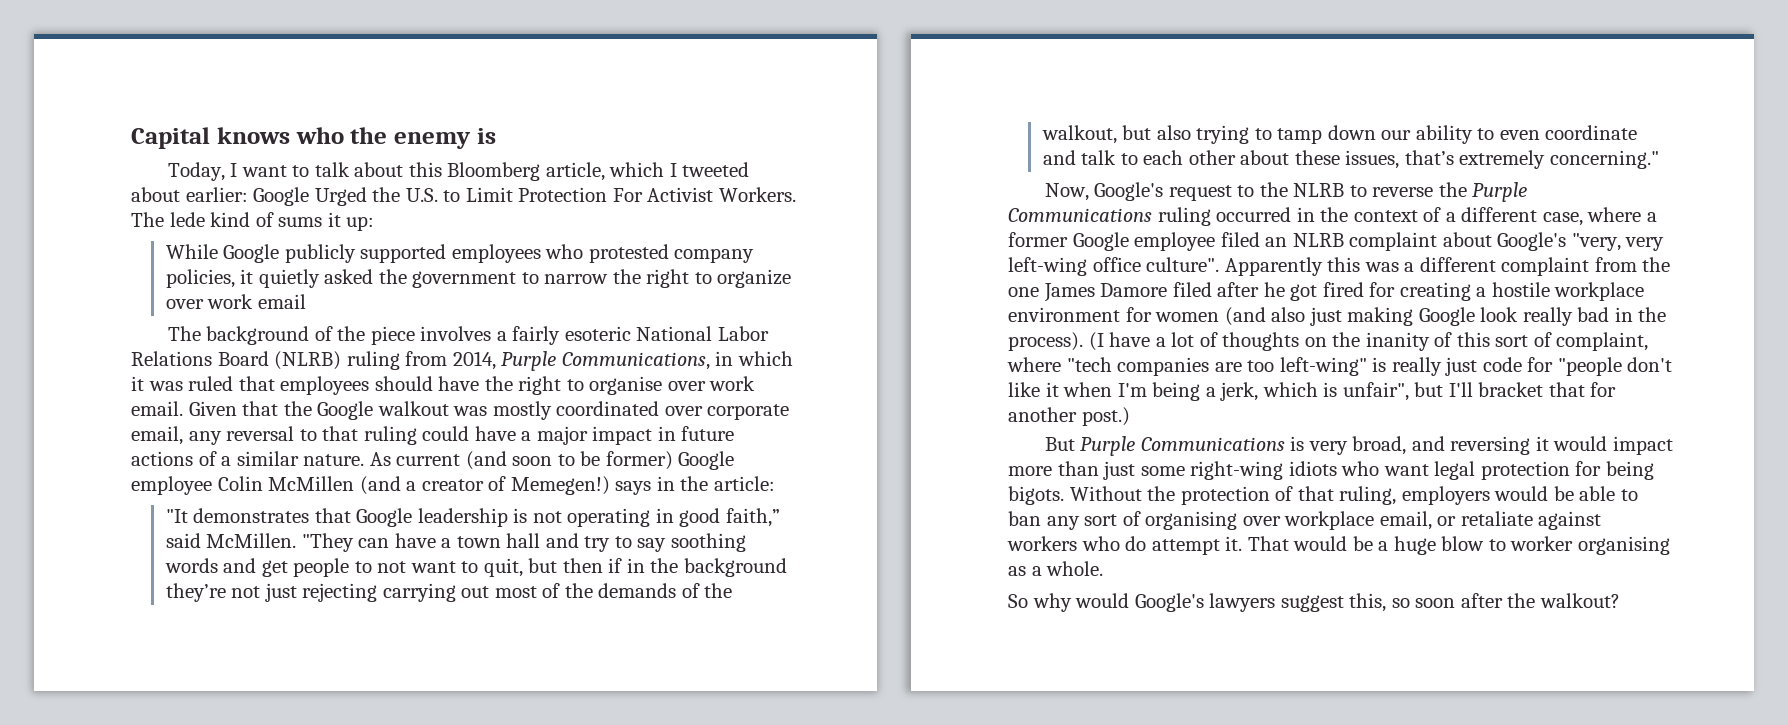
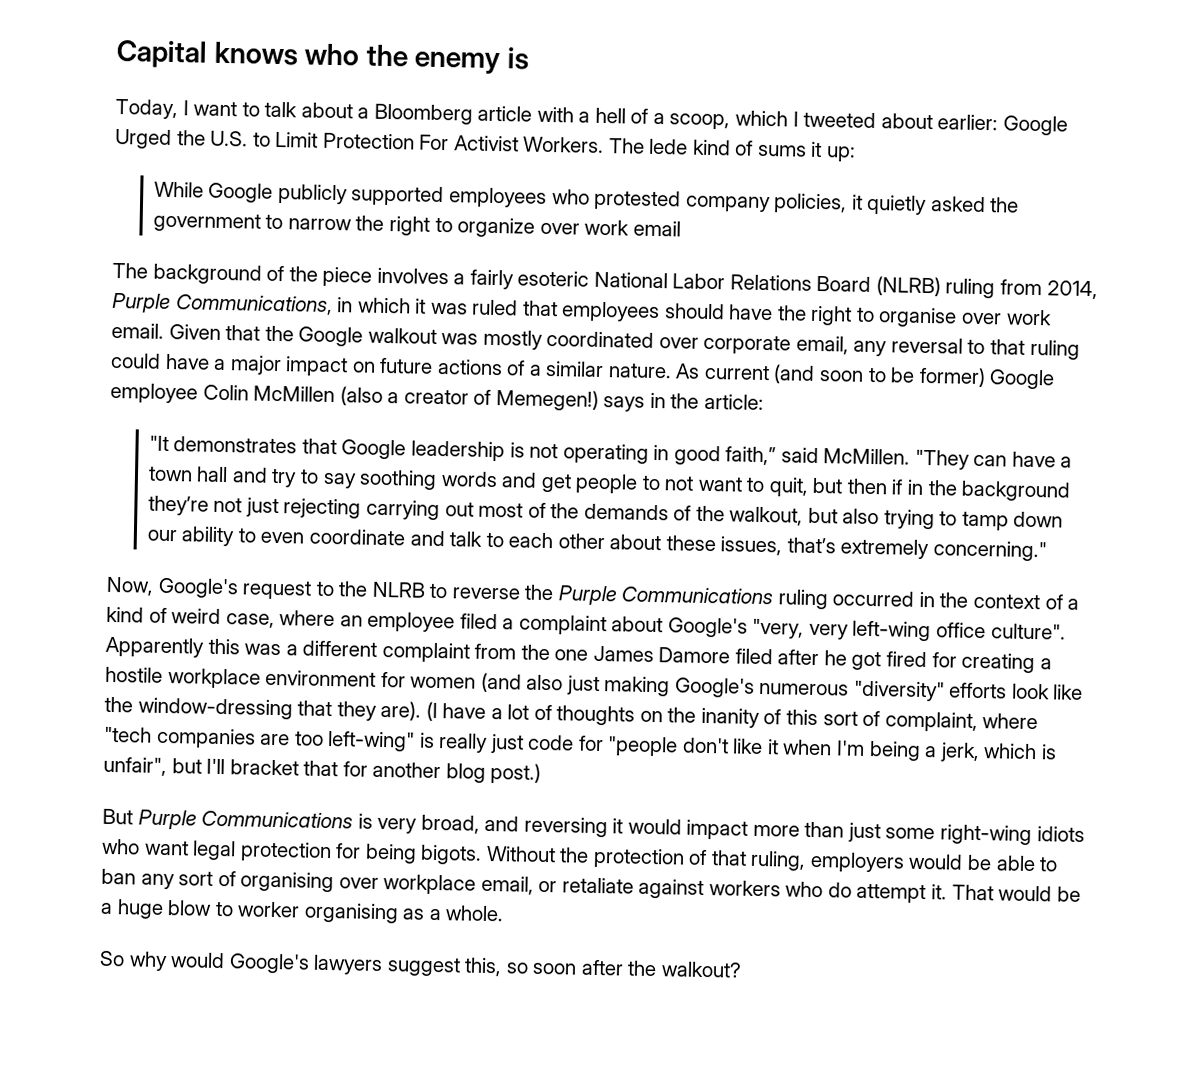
- Today, I want to talk about this Bloomberg article, which I tweeted about earlier: Google Urged the U.S. to Limit Protection For Activist Workers.
+ Today, I want to talk about a Bloomberg article with a hell of a scoop, which I tweeted about earlier: Google Urged the U.S. to Limit Protection For Activist Workers.
- Given that the Google walkout was mostly coordinated over corporate email, any reversal to that ruling could have a major impact in future actions of a similar nature.
+ Given that the Google walkout was mostly coordinated over corporate email, any reversal to that ruling could have a major impact on future actions of a similar nature.
- As current (and soon to be former) Google employee Colin McMillen (and a creator of Memegen!) says in the article:
+ As current (and soon to be former) Google employee Colin McMillen (also a creator of Memegen!) says in the article:
- Now, Google's request to the NLRB to reverse the Purple Communications ruling occurred in the context of a different case, where a former Google employee filed an NLRB complaint about Google's "very, very left-wing office culture".
+ Now, Google's request to the NLRB to reverse the Purple Communications ruling occurred in the context of a kind of weird case, where an employee filed a complaint about Google's "very, very left-wing office culture".
- Apparently this was a different complaint from the one James Damore filed after he got fired for creating a hostile workplace environment for women (and also just making Google look really bad in the process).
+ Apparently this was a different complaint from the one James Damore filed after he got fired for creating a hostile workplace environment for women (and also just making Google's numerous "diversity" efforts look like the window-dressing that they are).
- (I have a lot of thoughts on the inanity of this sort of complaint, where "tech companies are too left-wing" is really just code for "people don't like it when I'm being a jerk, which is unfair", but I'll bracket that for another post.)
+ (I have a lot of thoughts on the inanity of this sort of complaint, where "tech companies are too left-wing" is really just code for "people don't like it when I'm being a jerk, which is unfair", but I'll bracket that for another blog post.)

